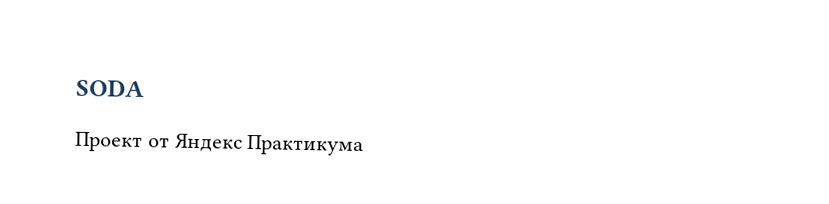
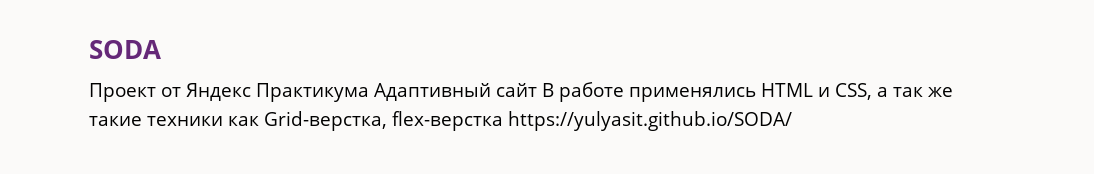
- Проект от Яндекс Практикума
+ Проект от Яндекс Практикума Адаптивный сайт В работе применялись HTML и CSS, а так же такие техники как Grid-верстка, flex-верстка https://yulyasit.github.io/SODA/

